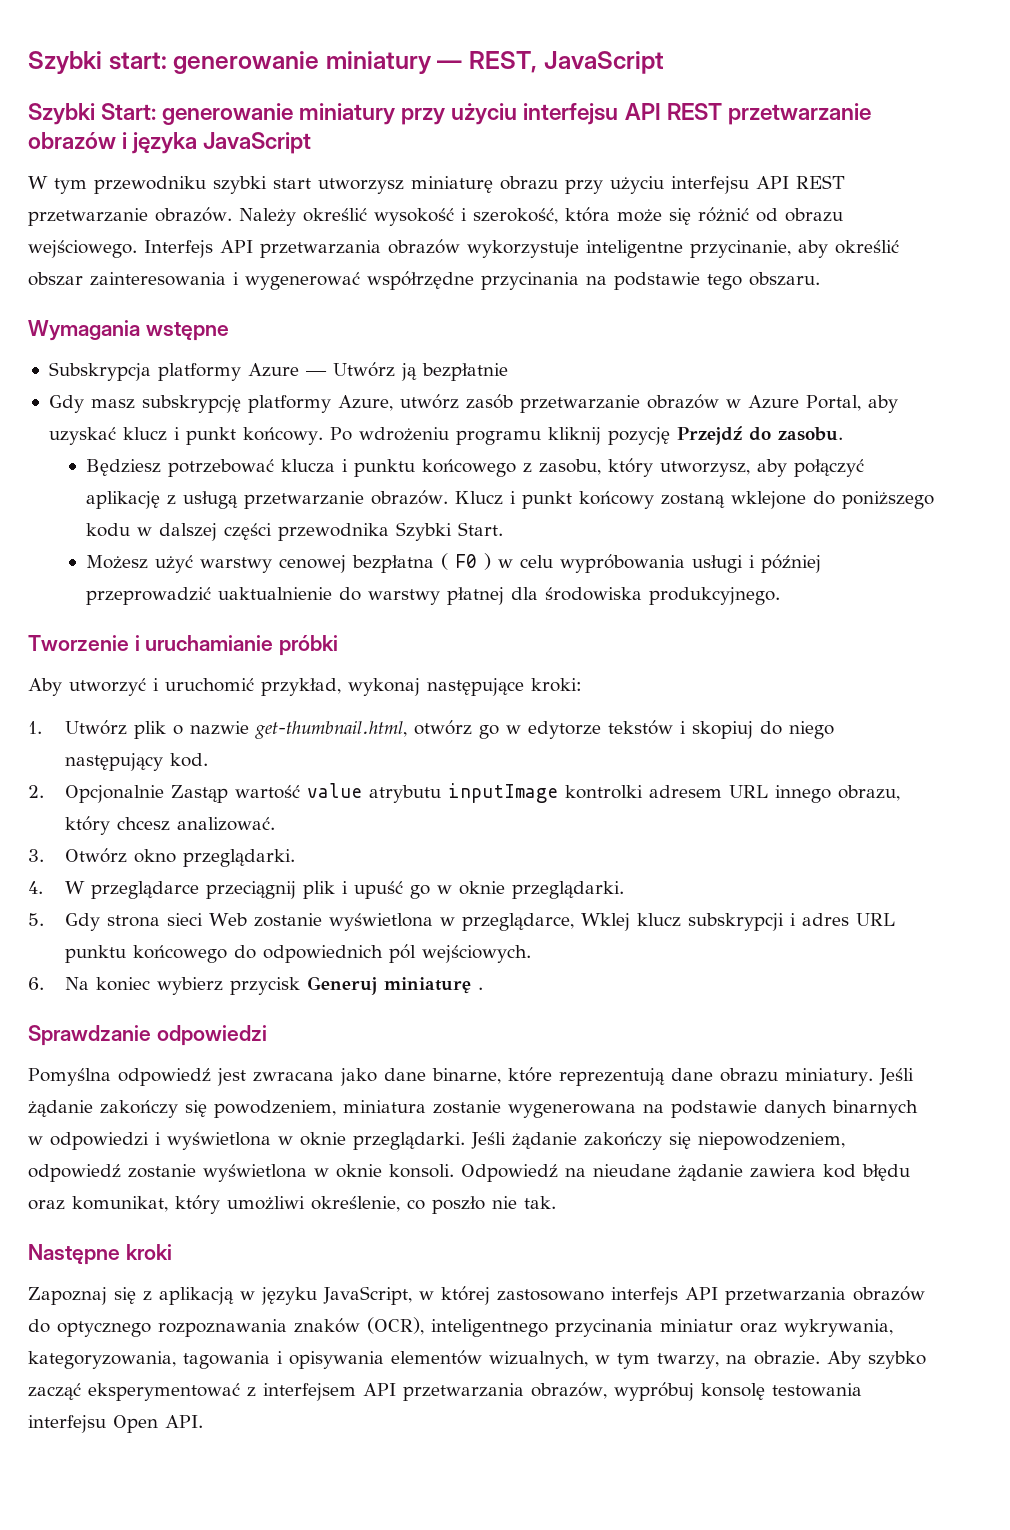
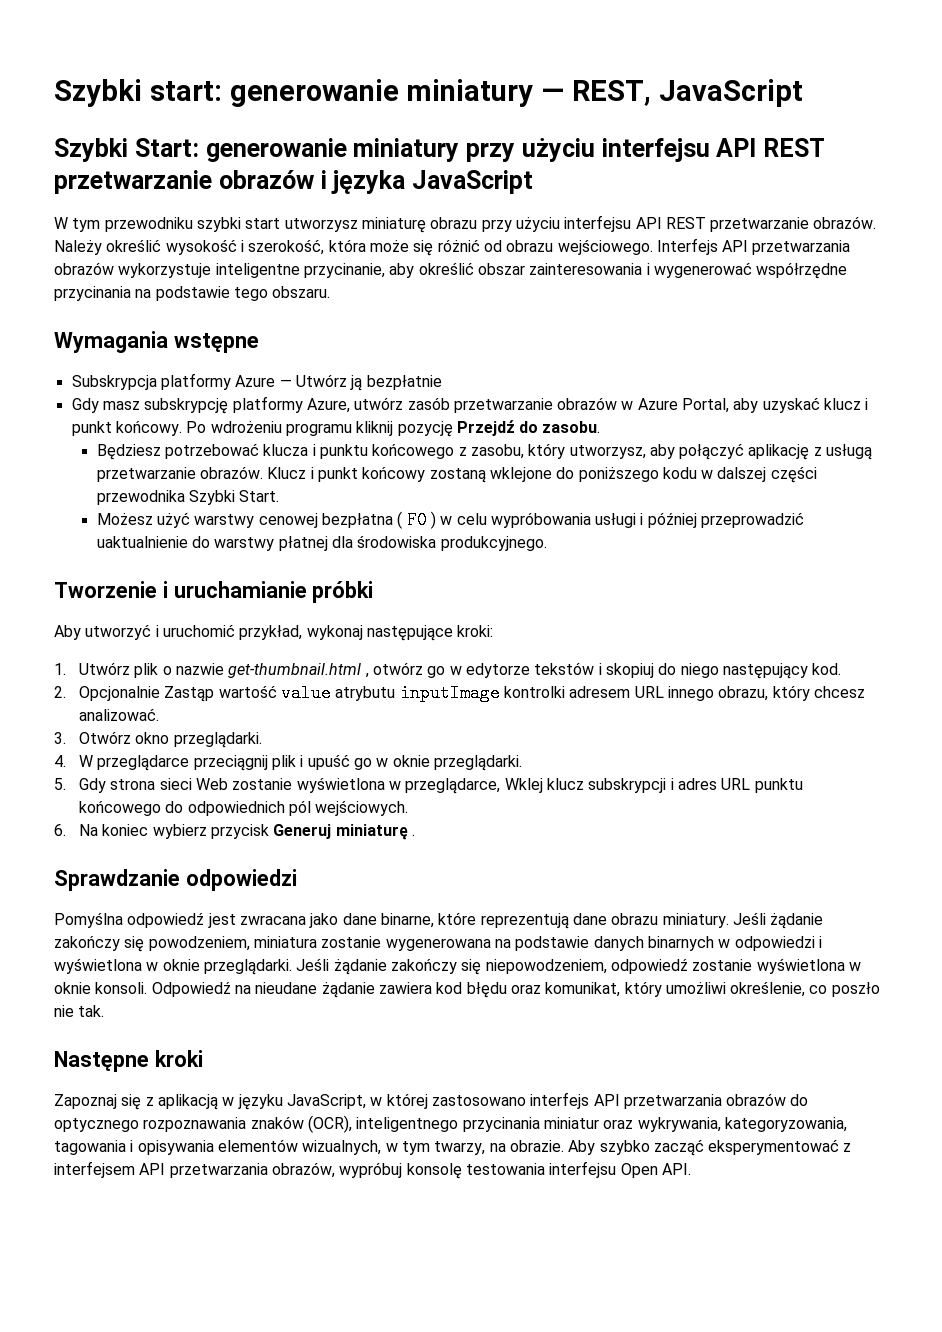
- 1. Utwórz plik o nazwie get-thumbnail.html, otwórz go w edytorze tekstów i skopiuj do niego następujący kod.
+ 1. Utwórz plik o nazwie get-thumbnail.html , otwórz go w edytorze tekstów i skopiuj do niego następujący kod.

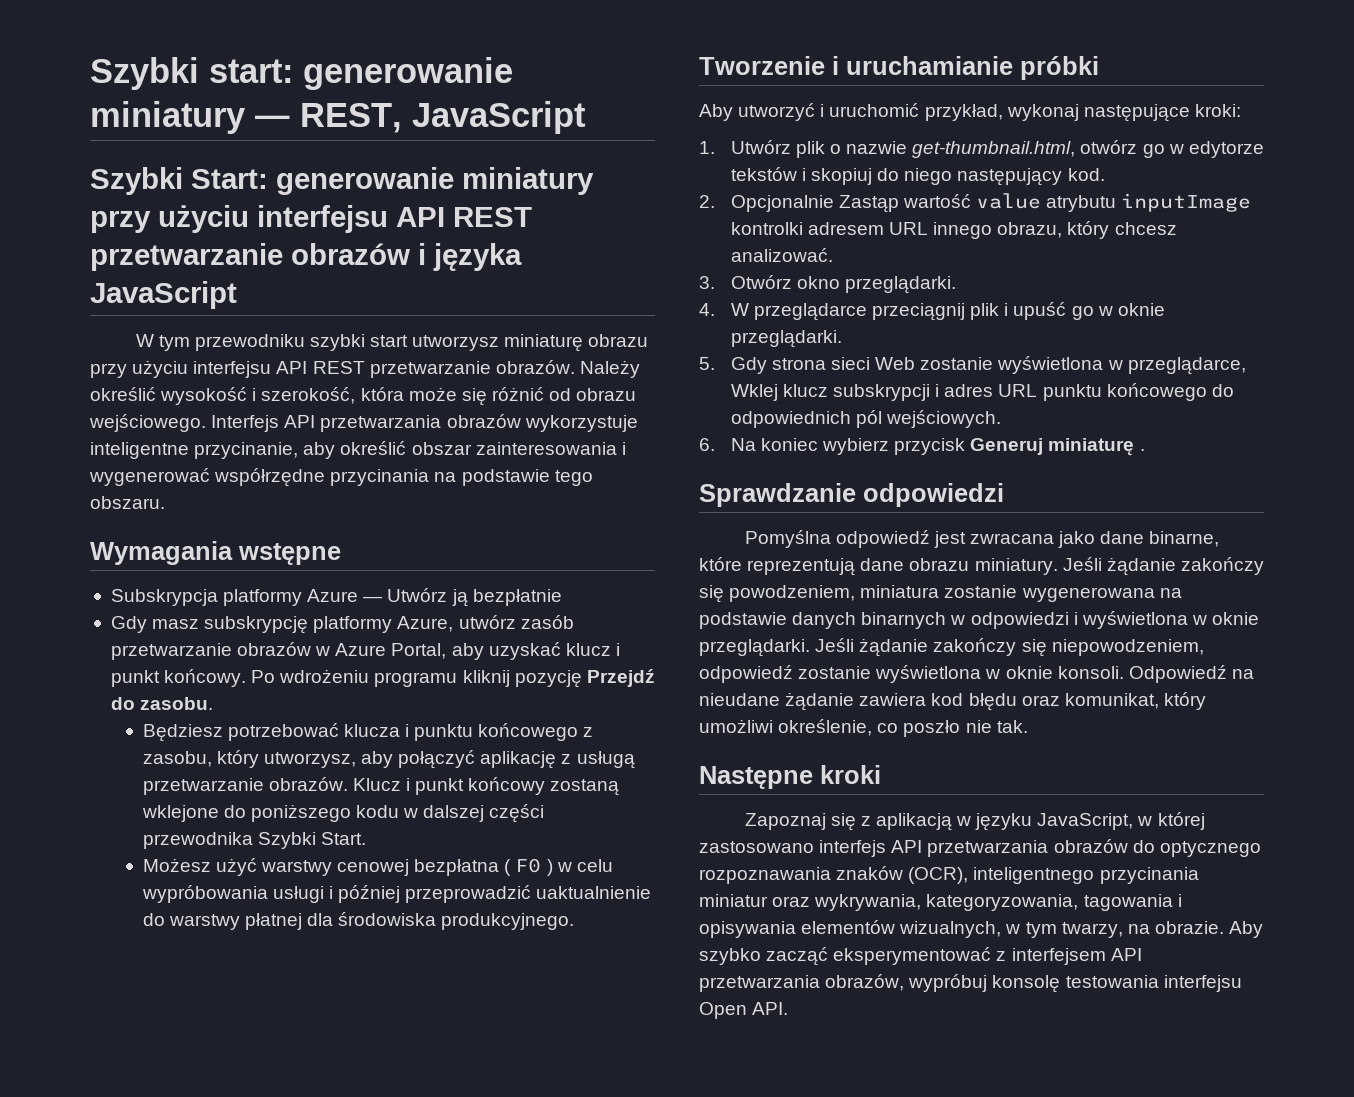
- 1. Utwórz plik o nazwie get-thumbnail.html , otwórz go w edytorze tekstów i skopiuj do niego następujący kod.
+ 1. Utwórz plik o nazwie get-thumbnail.html, otwórz go w edytorze tekstów i skopiuj do niego następujący kod.

